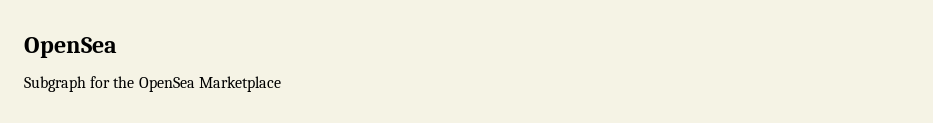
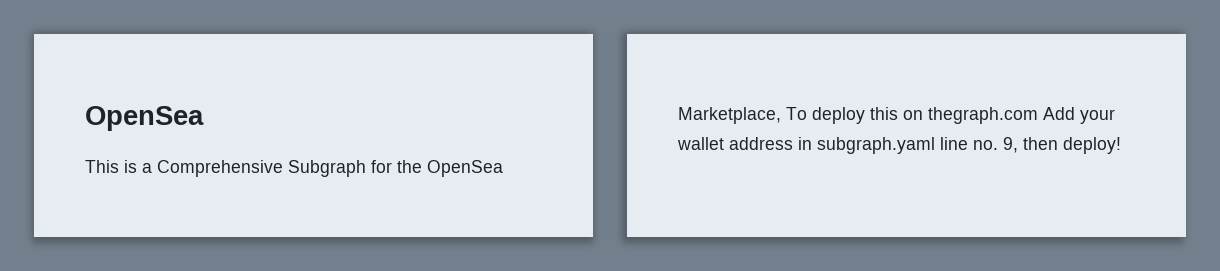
- Subgraph for the OpenSea Marketplace
+ This is a Comprehensive Subgraph for the OpenSea Marketplace, To deploy this on thegraph.com Add your wallet address in subgraph.yaml line no. 9, then deploy!

